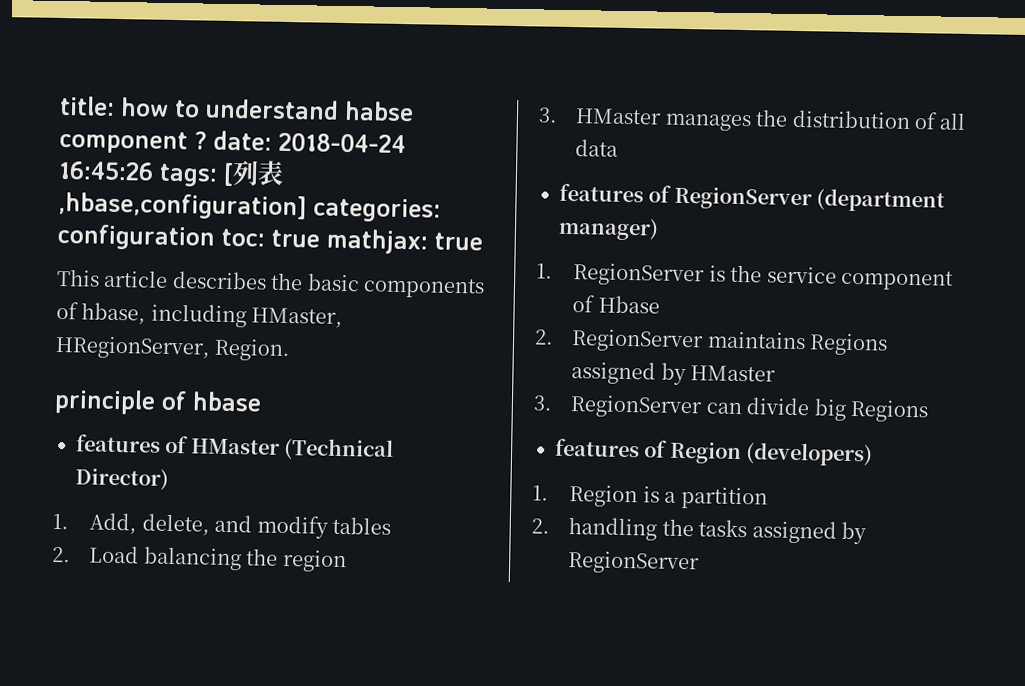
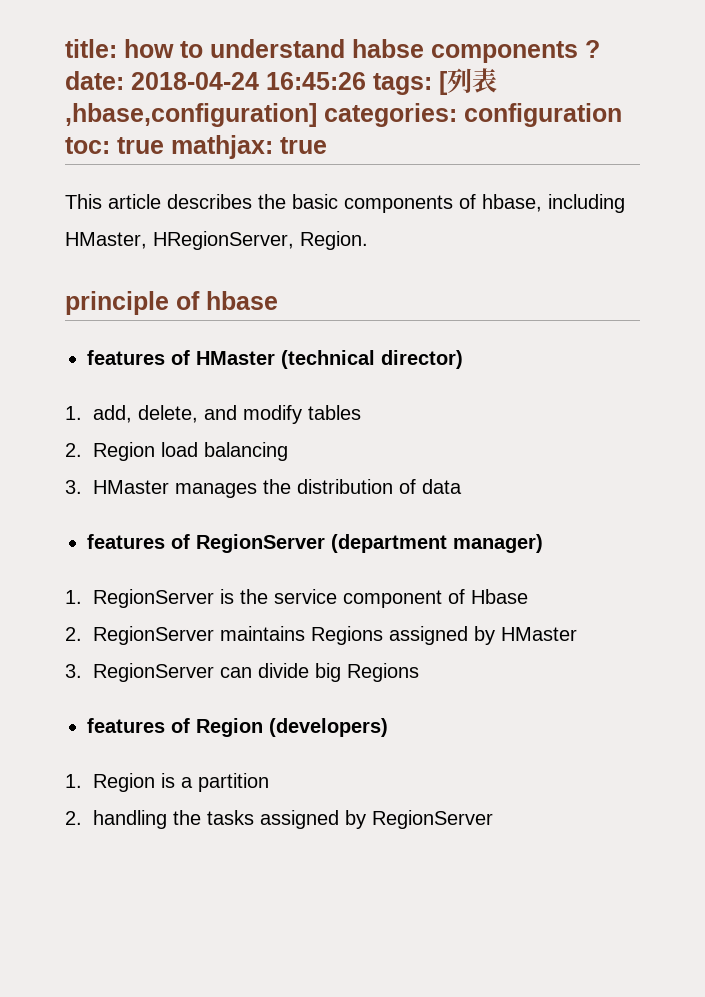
- title: how to understand habse component ? date: 2018-04-24 16:45:26 tags: [列表,hbase,configuration] categories: configuration toc: true mathjax: true
+ title: how to understand habse components ? date: 2018-04-24 16:45:26 tags: [列表,hbase,configuration] categories: configuration toc: true mathjax: true
- features of HMaster (Technical Director)
- 1. Add, delete, and modify tables
+ features of HMaster (technical director)
+ 1. add, delete, and modify tables
- 2. Load balancing the region
+ 2. Region load balancing
- 3. HMaster manages the distribution of all data
+ 3. HMaster manages the distribution of data

